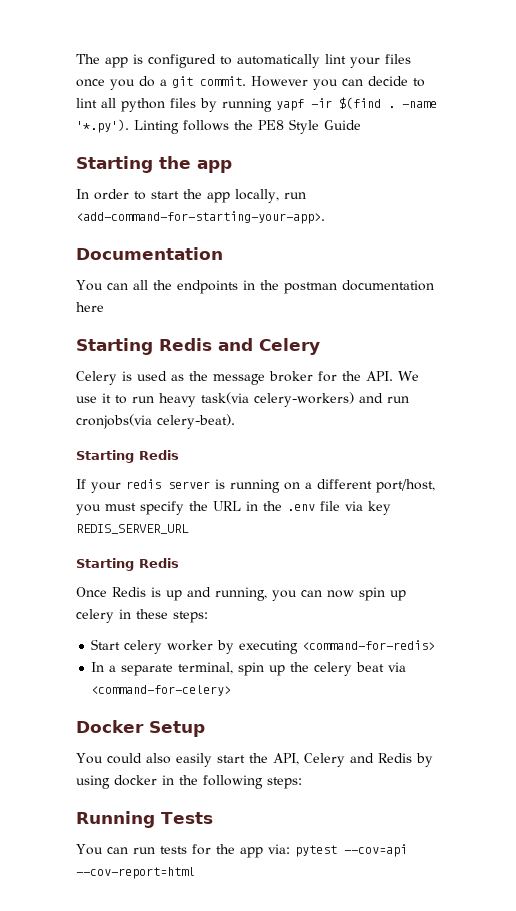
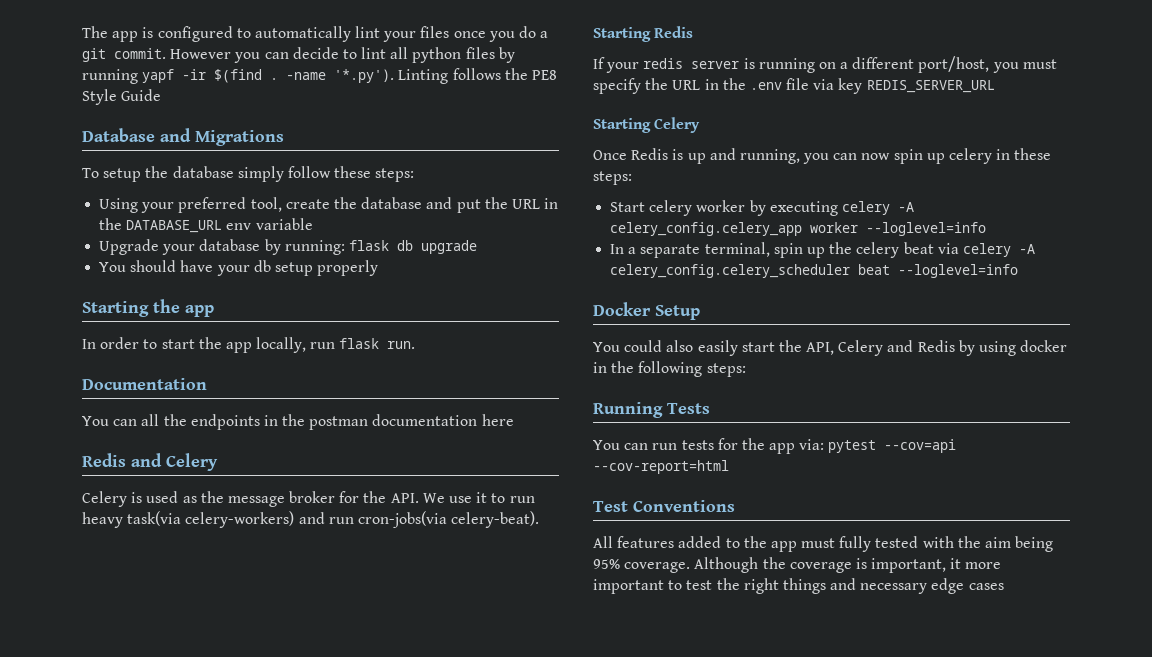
+ Database and Migrations
+ To setup the database simply follow these steps:
+ Using your preferred tool, create the database and put the URL in the DATABASE_URL env variable
+ Upgrade your database by running: flask db upgrade
+ You should have your db setup properly
- In order to start the app locally, run <add-command-for-starting-your-app>.
+ In order to start the app locally, run flask run.
- Starting Redis and Celery
+ Redis and Celery
- Celery is used as the message broker for the API. We use it to run heavy task(via celery-workers) and run cronjobs(via celery-beat).
+ Celery is used as the message broker for the API. We use it to run heavy task(via celery-workers) and run cron-jobs(via celery-beat).
  If your redis server is running on a different port/host, you must specify the URL in the .env file via key REDIS_SERVER_URL
- Starting Redis
+ Starting Celery
- Start celery worker by executing <command-for-redis>
+ Start celery worker by executing celery -A celery_config.celery_app worker --loglevel=info
- In a separate terminal, spin up the celery beat via <command-for-celery>
+ In a separate terminal, spin up the celery beat via celery -A celery_config.celery_scheduler beat --loglevel=info
+ Test Conventions
+ All features added to the app must fully tested with the aim being 95% coverage. Although the coverage is important, it more important to test the right things and necessary edge cases

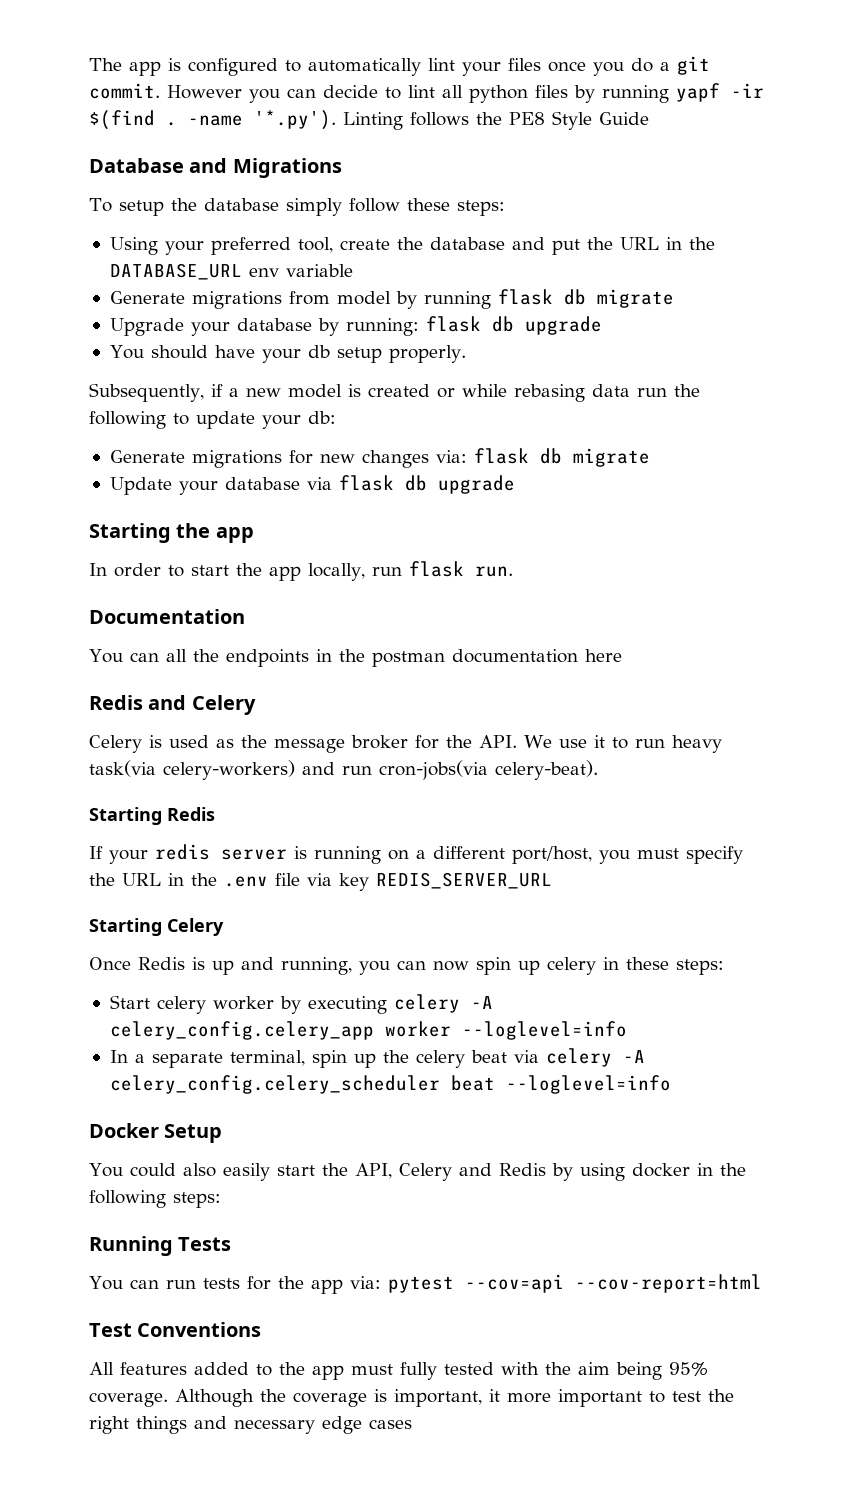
+ Generate migrations from model by running flask db migrate
- You should have your db setup properly
+ You should have your db setup properly.
+ Subsequently, if a new model is created or while rebasing data run the following to update your db:
+ Generate migrations for new changes via: flask db migrate
+ Update your database via flask db upgrade

